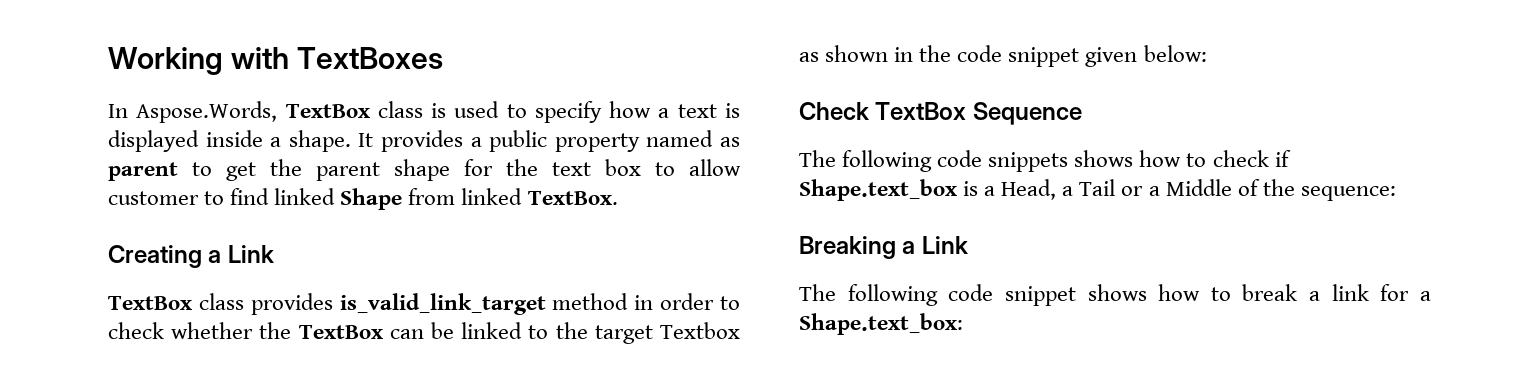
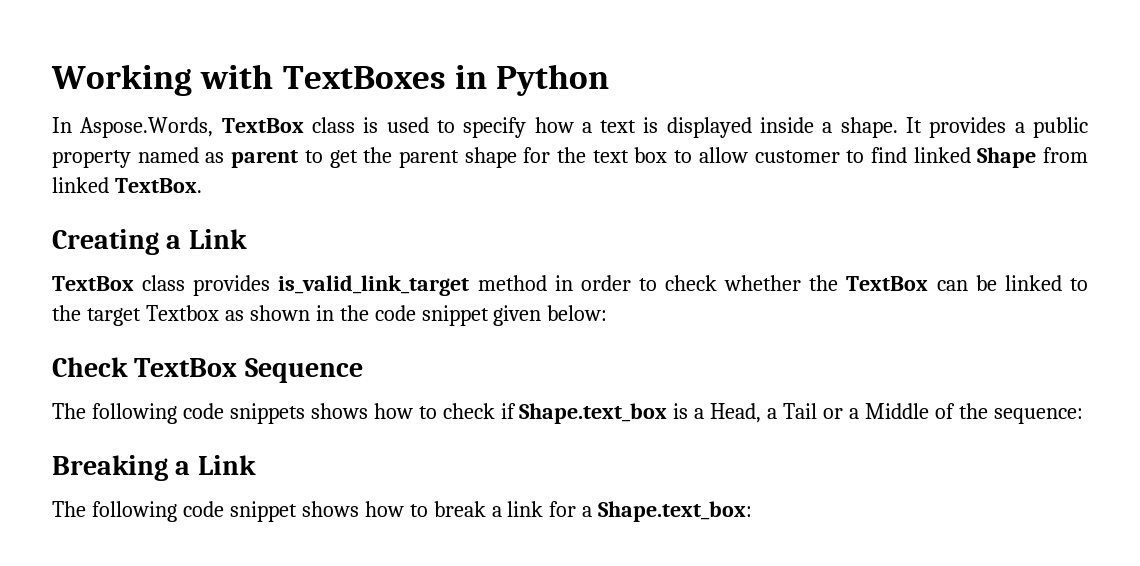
- Working with TextBoxes
+ Working with TextBoxes in Python

